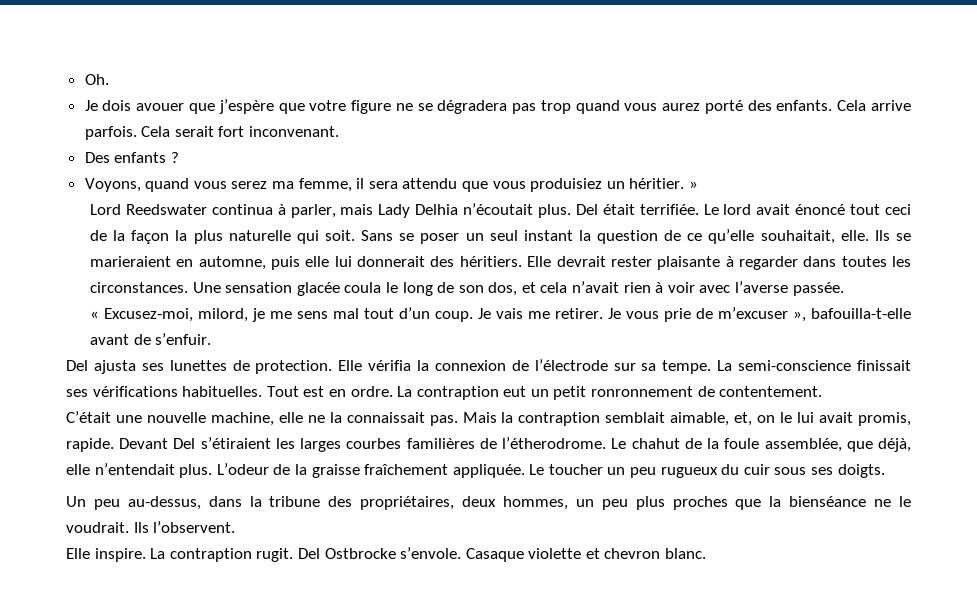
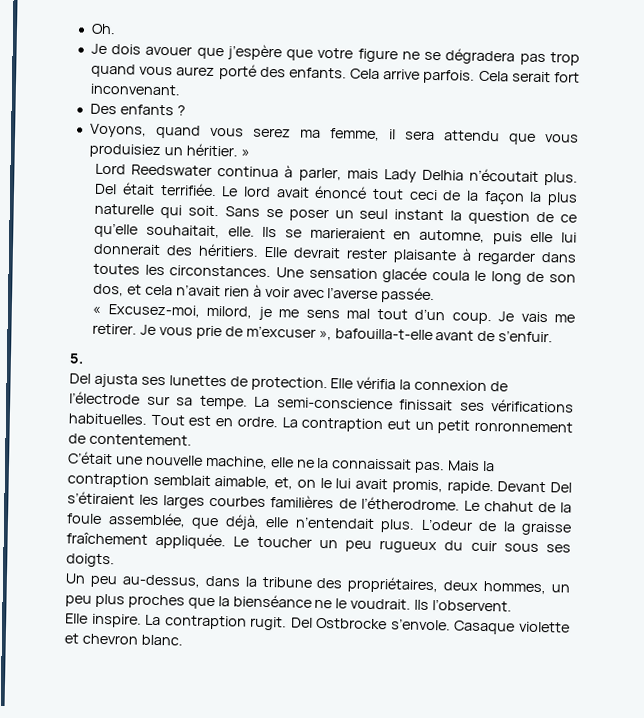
+ 5.

